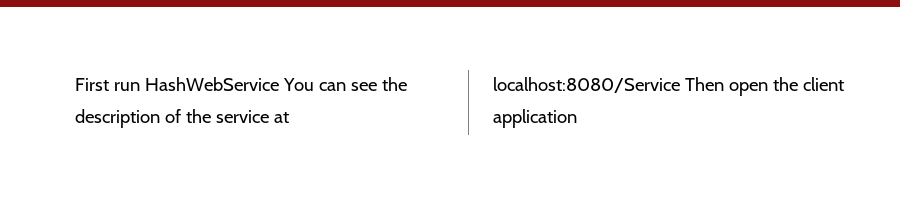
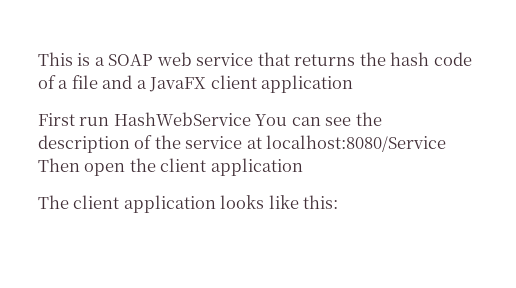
+ This is a SOAP web service that returns the hash code of a file and a JavaFX client application
+ The client application looks like this:

